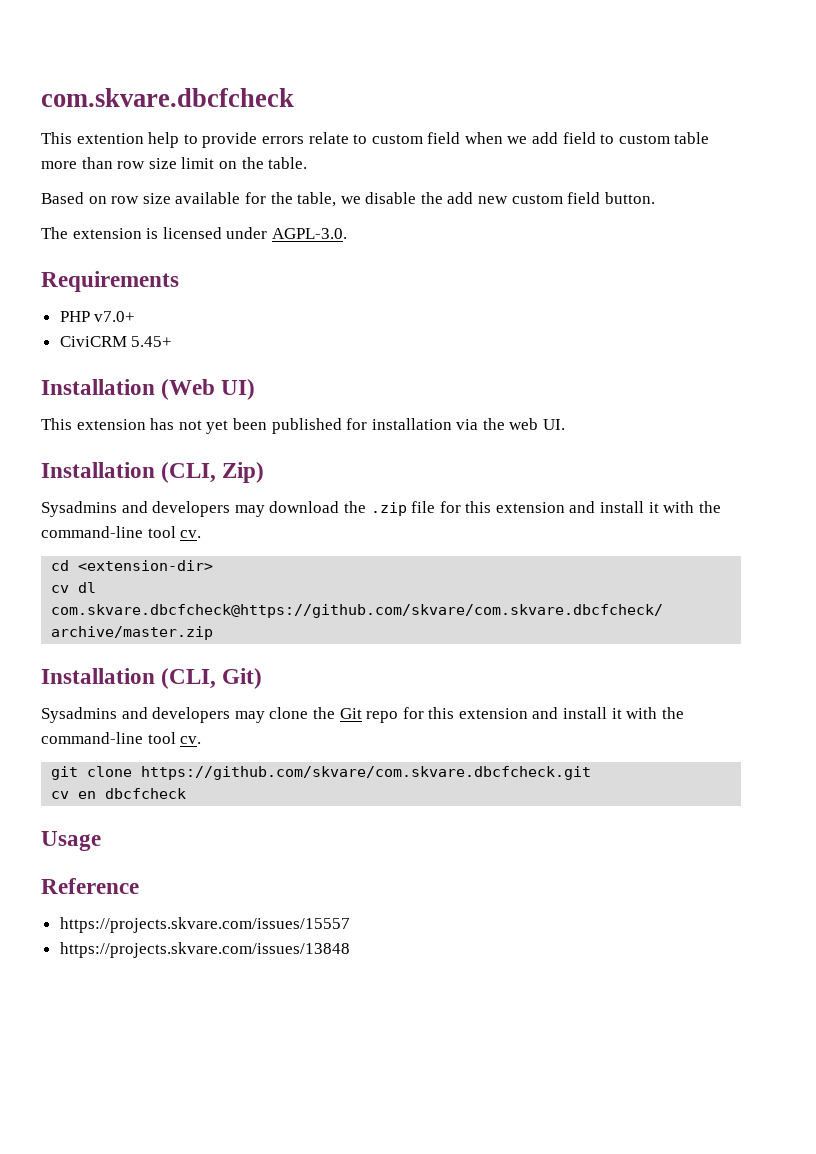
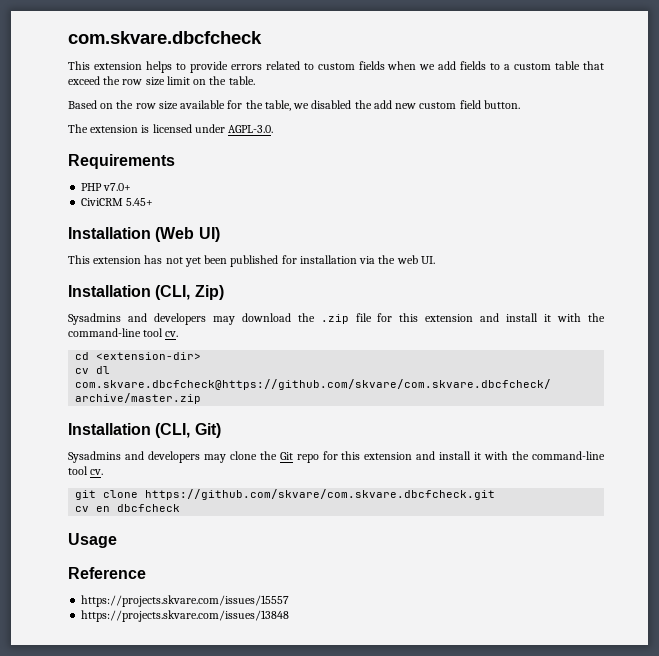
- This extention help to provide errors relate to custom field when we add field to custom table more than row size limit on the table.
+ This extension helps to provide errors related to custom fields when we add fields to a custom table that exceed the row size limit on the table.
- Based on row size available for the table, we disable the add new custom field button.
+ Based on the row size available for the table, we disabled the add new custom field button.

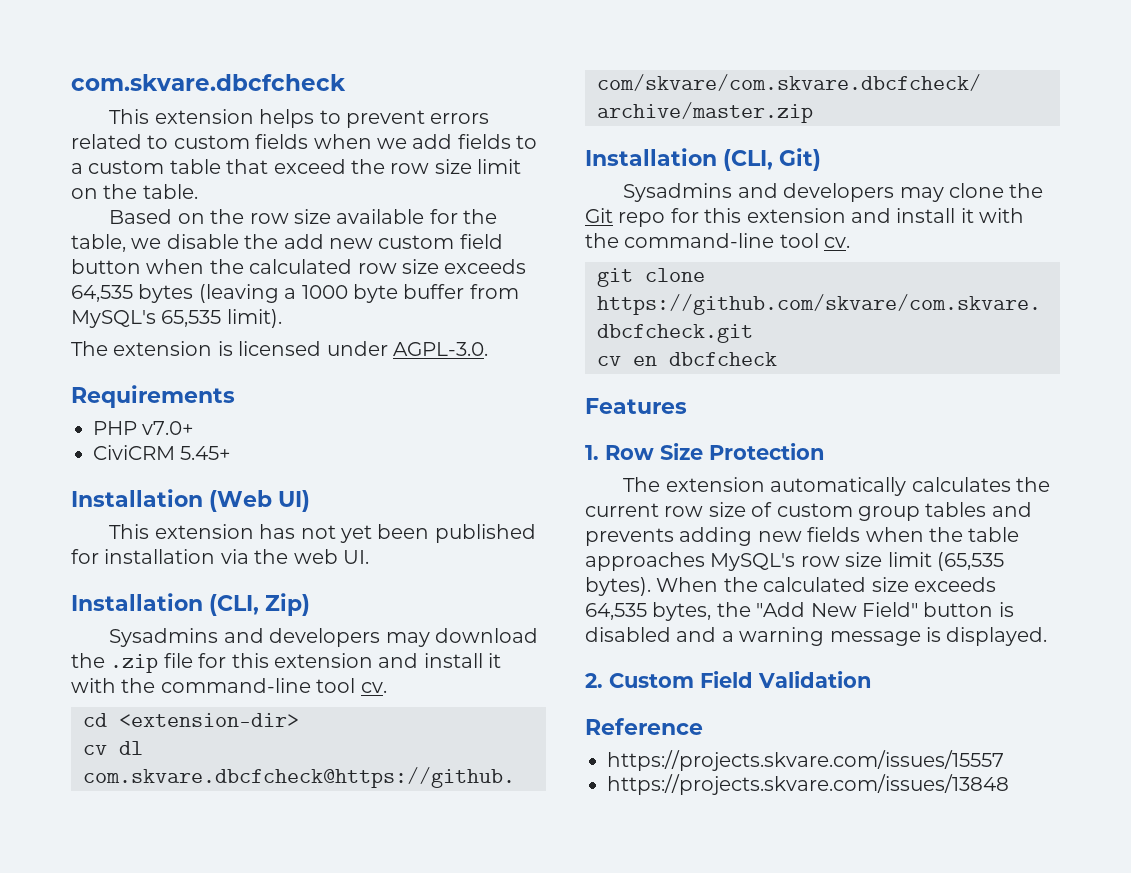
- This extension helps to provide errors related to custom fields when we add fields to a custom table that exceed the row size limit on the table.
+ This extension helps to prevent errors related to custom fields when we add fields to a custom table that exceed the row size limit on the table.
- Based on the row size available for the table, we disabled the add new custom field button.
+ Based on the row size available for the table, we disable the add new custom field button when the calculated row size exceeds 64,535 bytes (leaving a 1000 byte buffer from MySQL's 65,535 limit).
- Usage
+ Features
+ 1. Row Size Protection
+ The extension automatically calculates the current row size of custom group tables and prevents adding new fields when the table approaches MySQL's row size limit (65,535 bytes). When the calculated size exceeds 64,535 bytes, the "Add New Field" button is disabled and a warning message is displayed.
+ 2. Custom Field Validation

